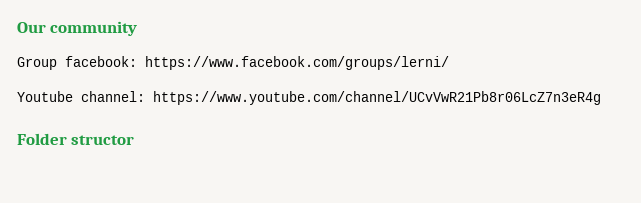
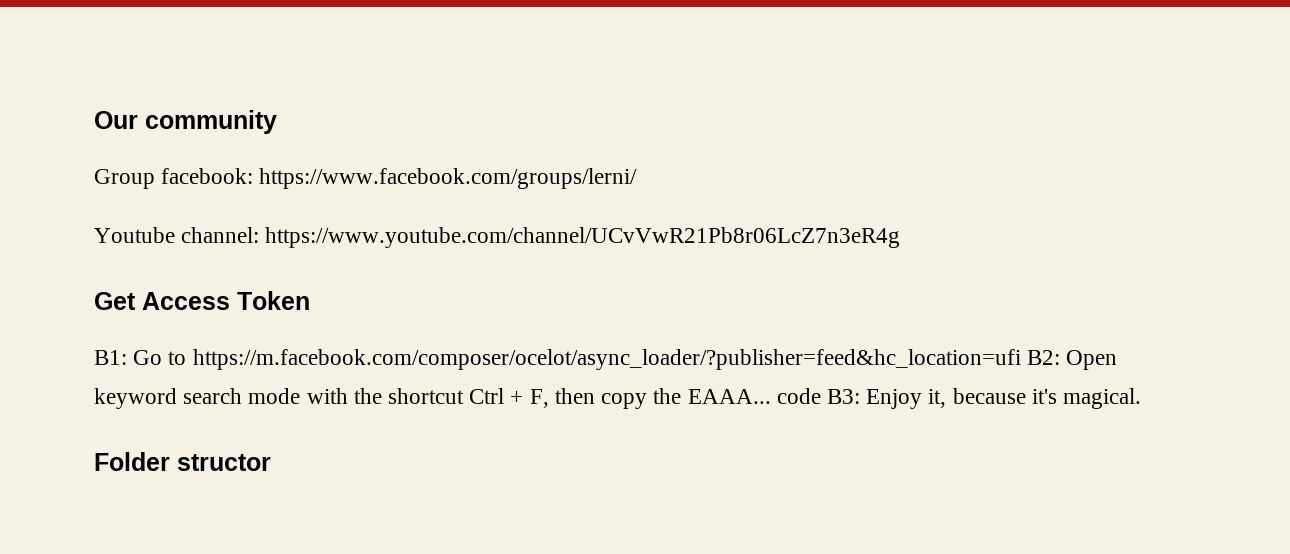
+ Get Access Token
+ B1: Go to https://m.facebook.com/composer/ocelot/async_loader/?publisher=feed&hc_location=ufi B2: Open keyword search mode with the shortcut Ctrl + F, then copy the EAAA... code B3: Enjoy it, because it's magical.

